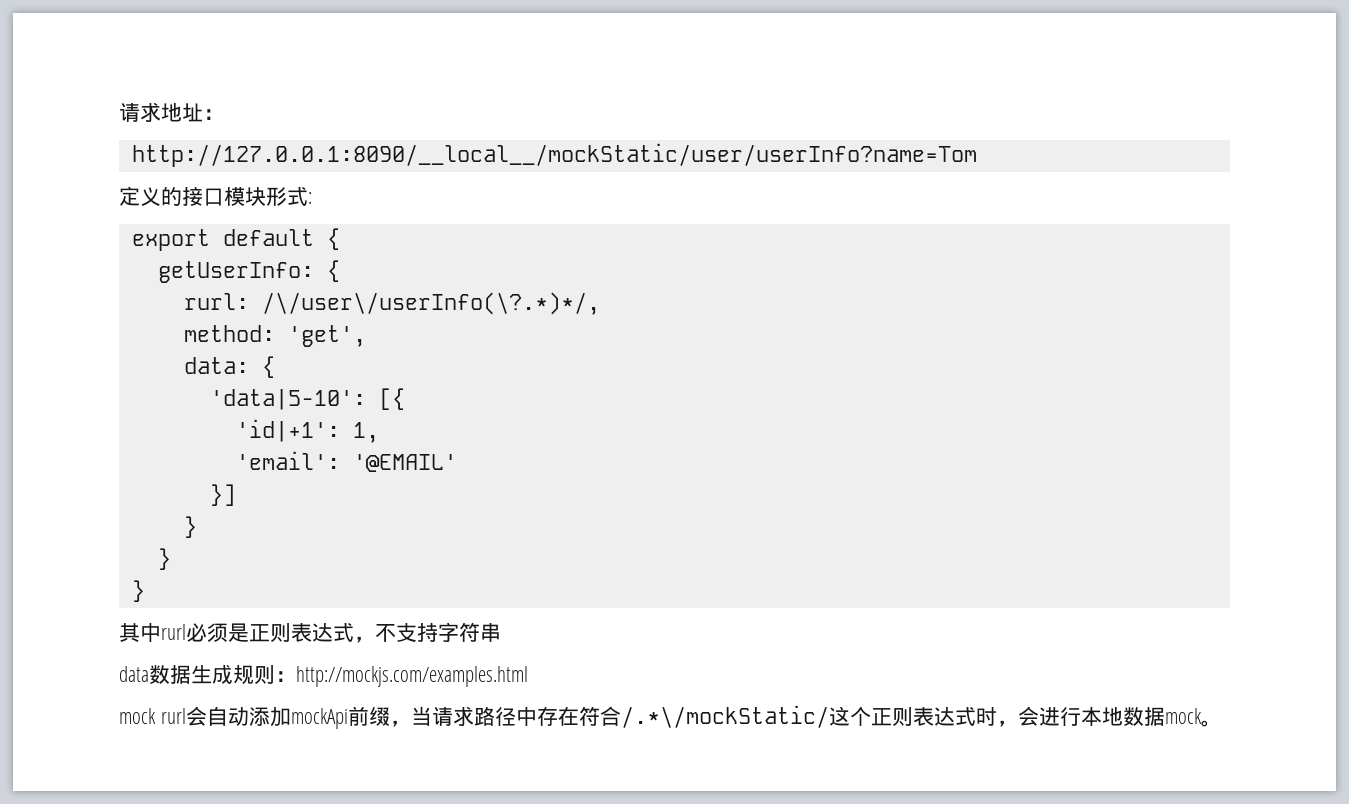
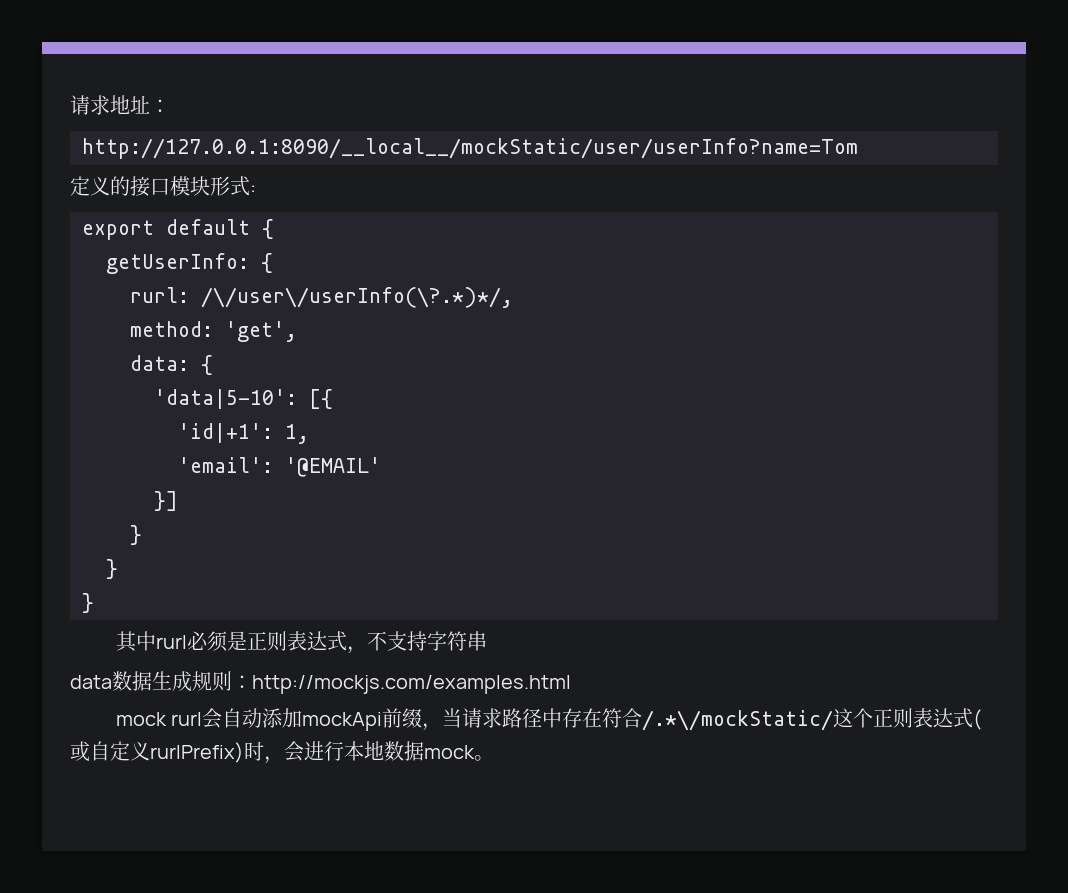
- mock rurl会自动添加mockApi前缀，当请求路径中存在符合/.*\/mockStatic/这个正则表达式时，会进行本地数据mock。
+ mock rurl会自动添加mockApi前缀，当请求路径中存在符合/.*\/mockStatic/这个正则表达式(或自定义rurlPrefix)时，会进行本地数据mock。

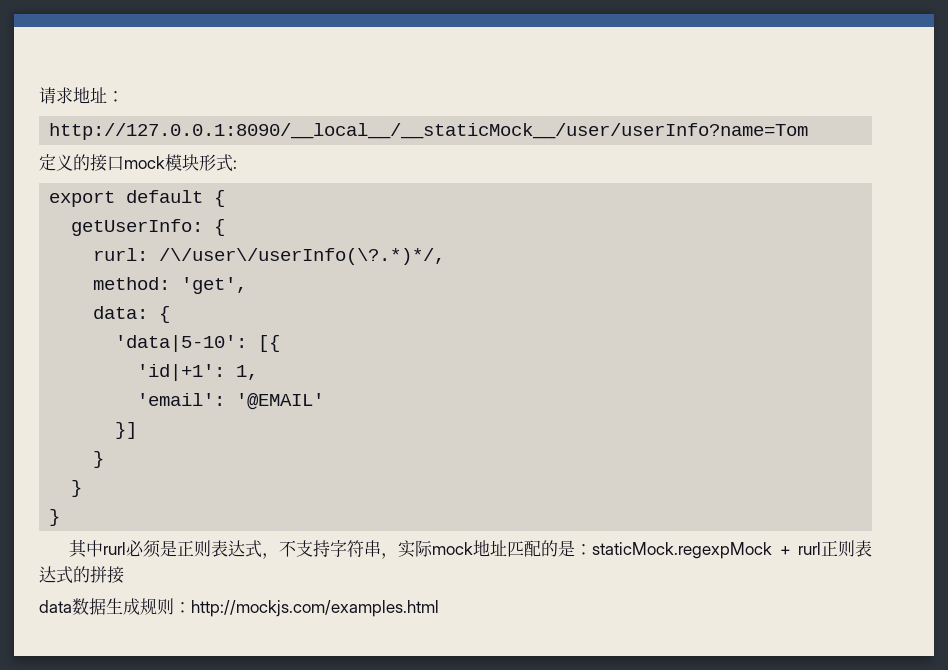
- http://127.0.0.1:8090/__local__/mockStatic/user/userInfo?name=Tom
+ http://127.0.0.1:8090/__local__/__staticMock__/user/userInfo?name=Tom
- 定义的接口模块形式:
+ 定义的接口mock模块形式:
- 其中rurl必须是正则表达式，不支持字符串
+ 其中rurl必须是正则表达式，不支持字符串，实际mock地址匹配的是：staticMock.regexpMock + rurl正则表达式的拼接
- mock rurl会自动添加mockApi前缀，当请求路径中存在符合/.*\/mockStatic/这个正则表达式(或自定义rurlPrefix)时，会进行本地数据mock。

